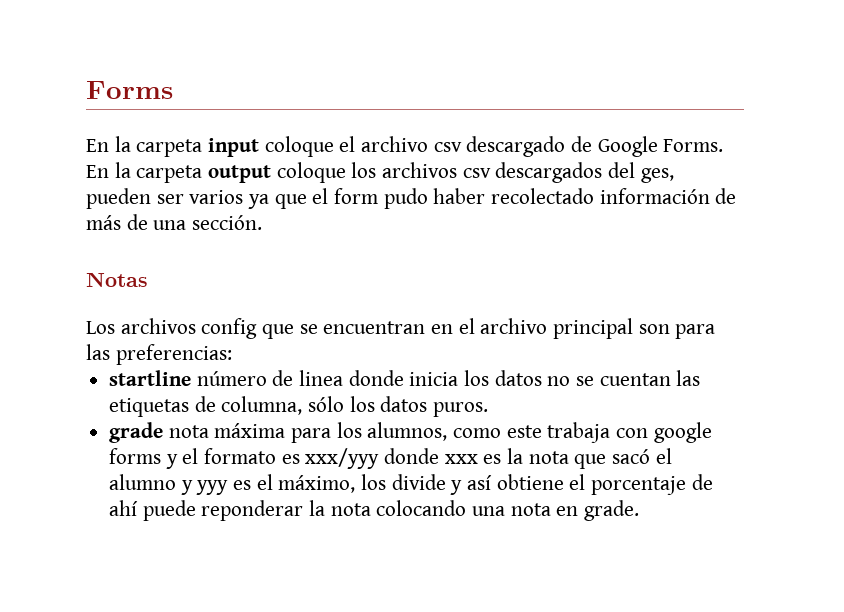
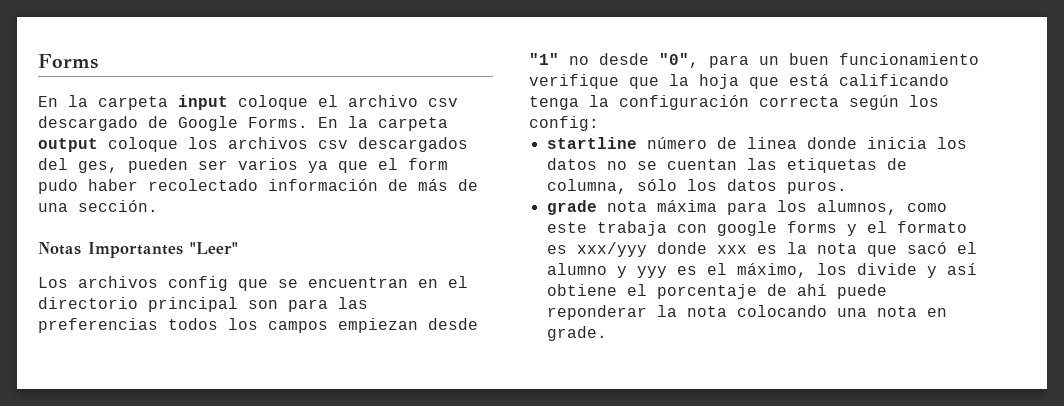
- Notas
+ Notas Importantes "Leer"
- Los archivos config que se encuentran en el archivo principal son para las preferencias:
+ Los archivos config que se encuentran en el directorio principal son para las preferencias todos los campos empiezan desde "1" no desde "0", para un buen funcionamiento verifique que la hoja que está calificando tenga la configuración correcta según los config:

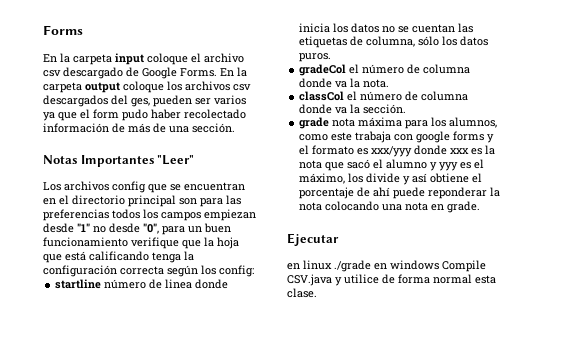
+ gradeCol el número de columna donde va la nota.
+ classCol el número de columna donde va la sección.
+ Ejecutar
+ en linux ./grade en windows Compile CSV.java y utilice de forma normal esta clase.

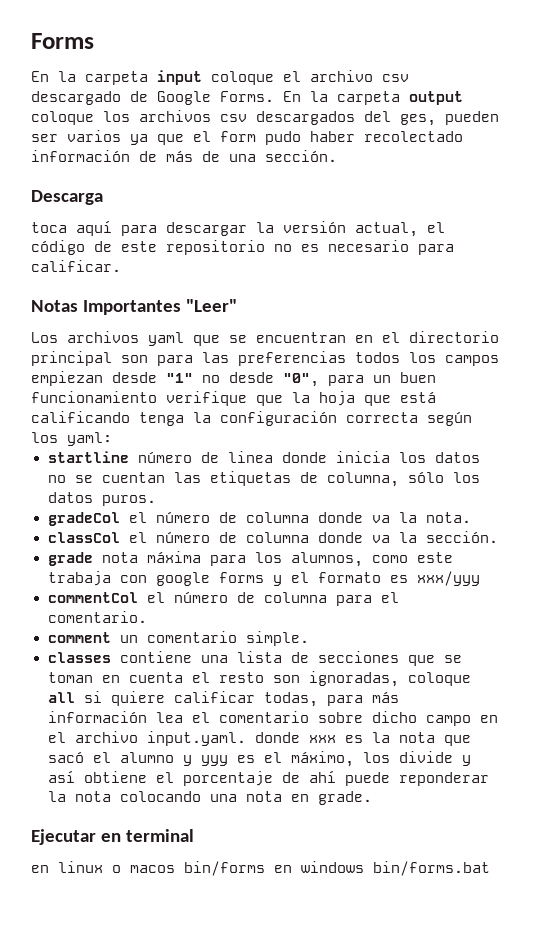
+ Descarga
+ toca aquí para descargar la versión actual, el código de este repositorio no es necesario para calificar.
- Los archivos config que se encuentran en el directorio principal son para las preferencias todos los campos empiezan desde "1" no desde "0", para un buen funcionamiento verifique que la hoja que está calificando tenga la configuración correcta según los config:
+ Los archivos yaml que se encuentran en el directorio principal son para las preferencias todos los campos empiezan desde "1" no desde "0", para un buen funcionamiento verifique que la hoja que está calificando tenga la configuración correcta según los yaml:
- grade nota máxima para los alumnos, como este trabaja con google forms y el formato es xxx/yyy donde xxx es la nota que sacó el alumno y yyy es el máximo, los divide y así obtiene el porcentaje de ahí puede reponderar la nota colocando una nota en grade.
+ grade nota máxima para los alumnos, como este trabaja con google forms y el formato es xxx/yyy
+ commentCol el número de columna para el comentario.
+ comment un comentario simple.
+ classes contiene una lista de secciones que se toman en cuenta el resto son ignoradas, coloque all si quiere calificar todas, para más información lea el comentario sobre dicho campo en el archivo input.yaml. donde xxx es la nota que sacó el alumno y yyy es el máximo, los divide y así obtiene el porcentaje de ahí puede reponderar la nota colocando una nota en grade.
- Ejecutar
+ Ejecutar en terminal
- en linux ./grade en windows Compile CSV.java y utilice de forma normal esta clase.
+ en linux o macos bin/forms en windows bin/forms.bat

